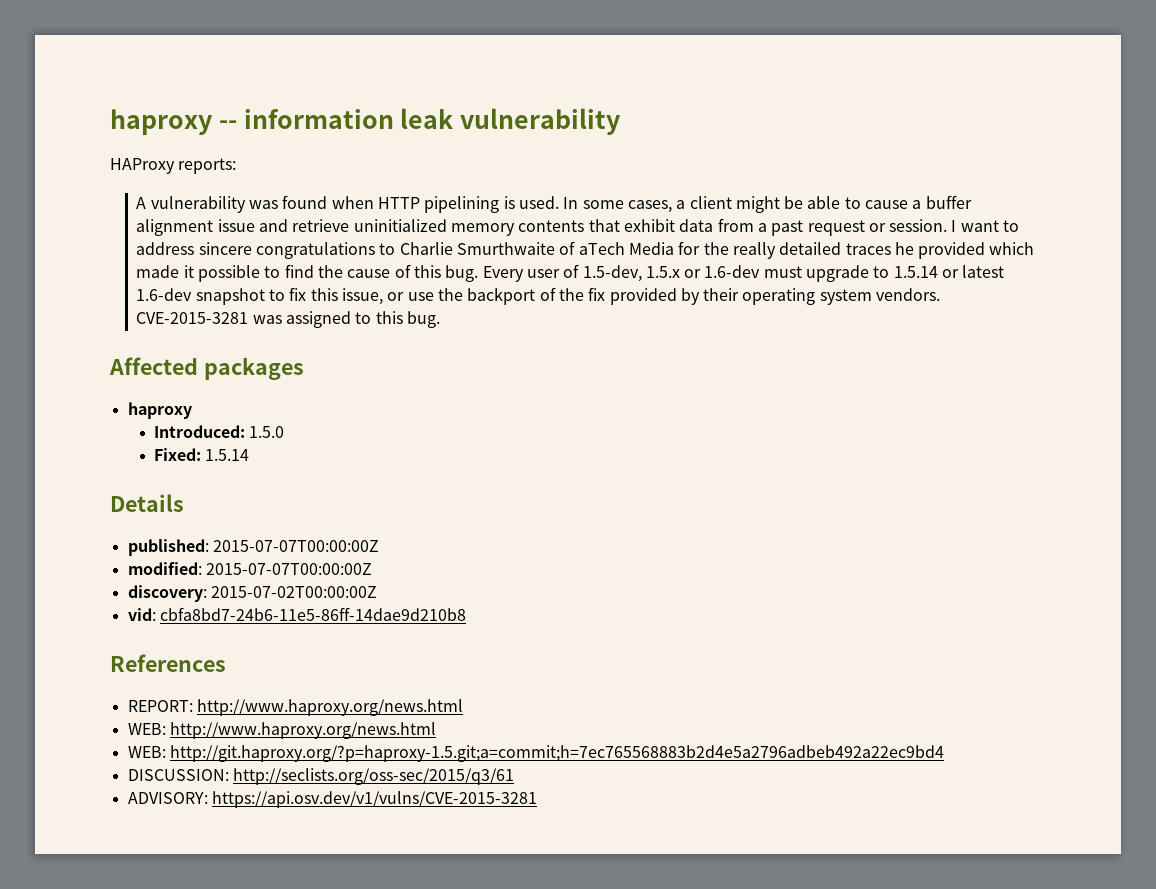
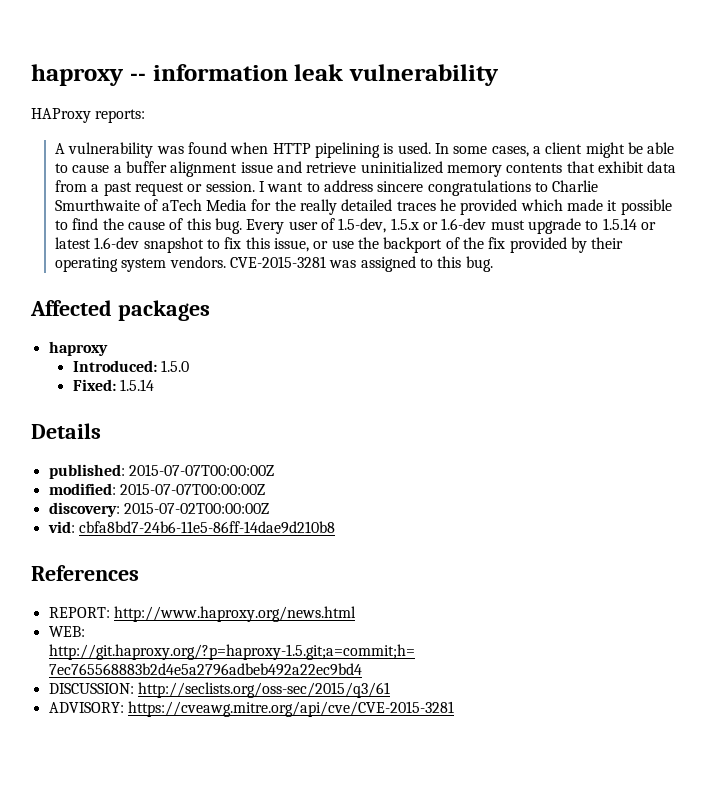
- WEB: http://www.haproxy.org/news.html
- ADVISORY: https://api.osv.dev/v1/vulns/CVE-2015-3281
+ ADVISORY: https://cveawg.mitre.org/api/cve/CVE-2015-3281

